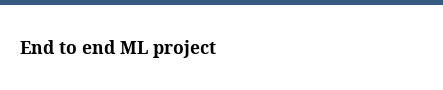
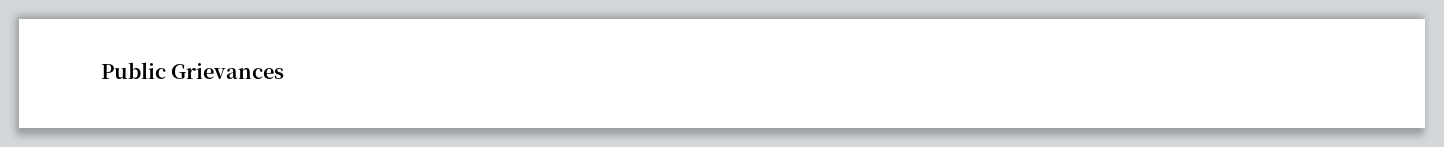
- End to end ML project
+ Public Grievances

